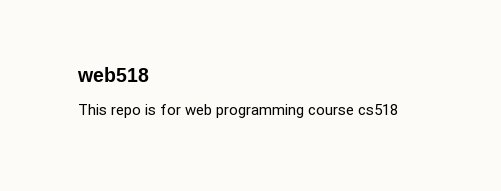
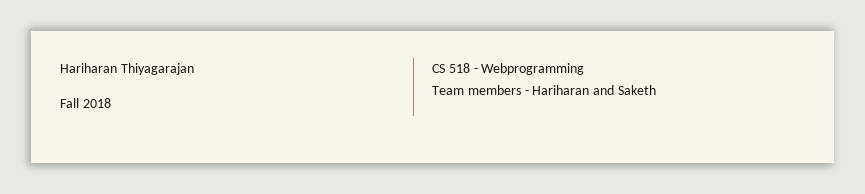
- web518
- This repo is for web programming course cs518
+ Hariharan Thiyagarajan
+ Fall 2018
+ CS 518 - Webprogramming
+ Team members - Hariharan and Saketh

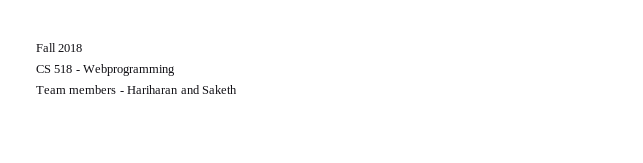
- Hariharan Thiyagarajan

